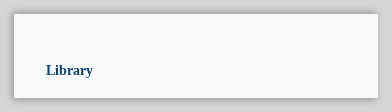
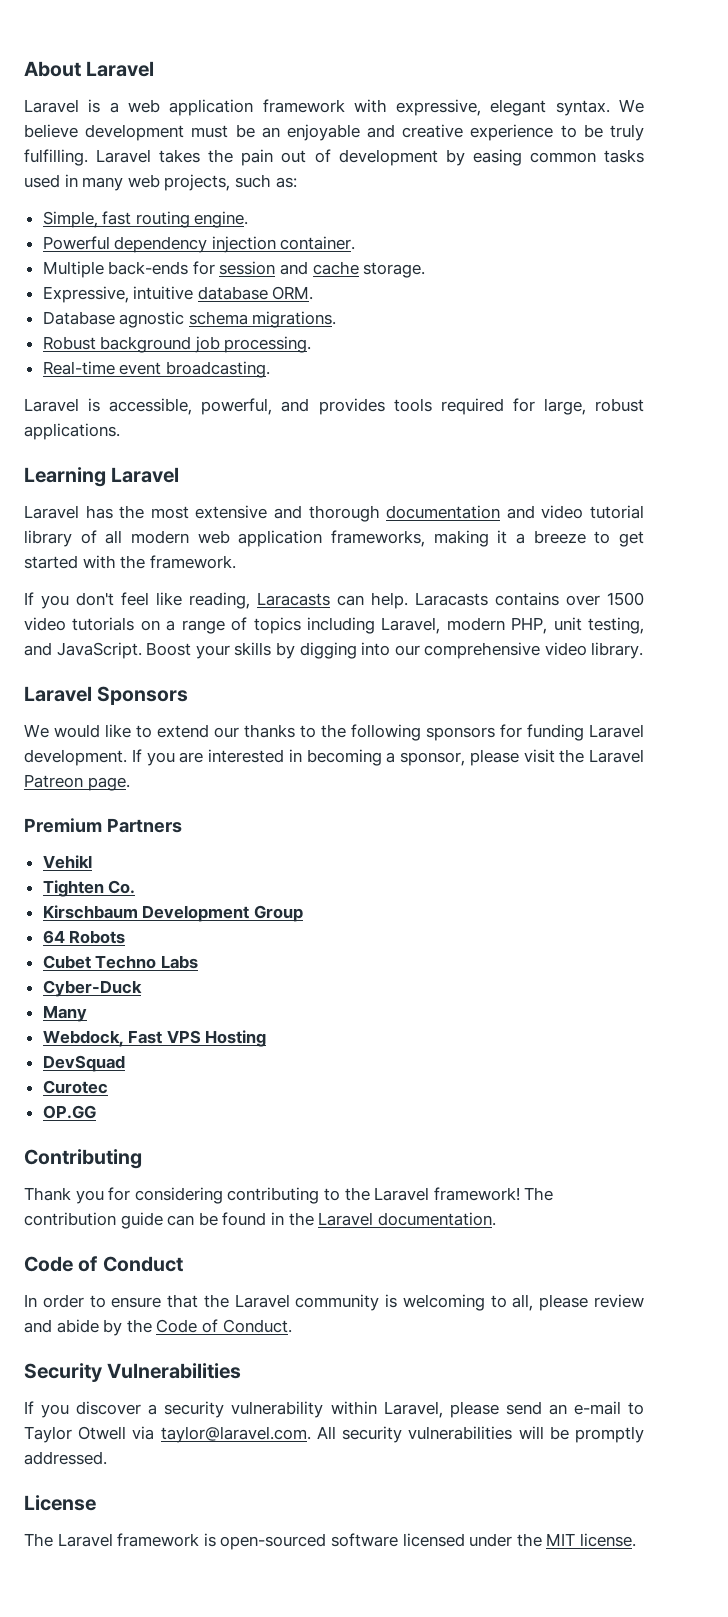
- Library
+ About Laravel
+ Laravel is a web application framework with expressive, elegant syntax. We believe development must be an enjoyable and creative experience to be truly fulfilling. Laravel takes the pain out of development by easing common tasks used in many web projects, such as:
+ Simple, fast routing engine.
+ Powerful dependency injection container.
+ Multiple back-ends for session and cache storage.
+ Expressive, intuitive database ORM.
+ Database agnostic schema migrations.
+ Robust background job processing.
+ Real-time event broadcasting.
+ Laravel is accessible, powerful, and provides tools required for large, robust applications.
+ Learning Laravel
+ Laravel has the most extensive and thorough documentation and video tutorial library of all modern web application frameworks, making it a breeze to get started with the framework.
+ If you don't feel like reading, Laracasts can help. Laracasts contains over 1500 video tutorials on a range of topics including Laravel, modern PHP, unit testing, and JavaScript. Boost your skills by digging into our comprehensive video library.
+ Laravel Sponsors
+ We would like to extend our thanks to the following sponsors for funding Laravel development. If you are interested in becoming a sponsor, please visit the Laravel Patreon page.
+ Premium Partners
+ Vehikl
+ Tighten Co.
+ Kirschbaum Development Group
+ 64 Robots
+ Cubet Techno Labs
+ Cyber-Duck
+ Many
+ Webdock, Fast VPS Hosting
+ DevSquad
+ Curotec
+ OP.GG
+ Contributing
+ Thank you for considering contributing to the Laravel framework! The contribution guide can be found in the Laravel documentation.
+ Code of Conduct
+ In order to ensure that the Laravel community is welcoming to all, please review and abide by the Code of Conduct.
+ Security Vulnerabilities
+ If you discover a security vulnerability within Laravel, please send an e-mail to Taylor Otwell via taylor@laravel.com. All security vulnerabilities will be promptly addressed.
+ License
+ The Laravel framework is open-sourced software licensed under the MIT license.

